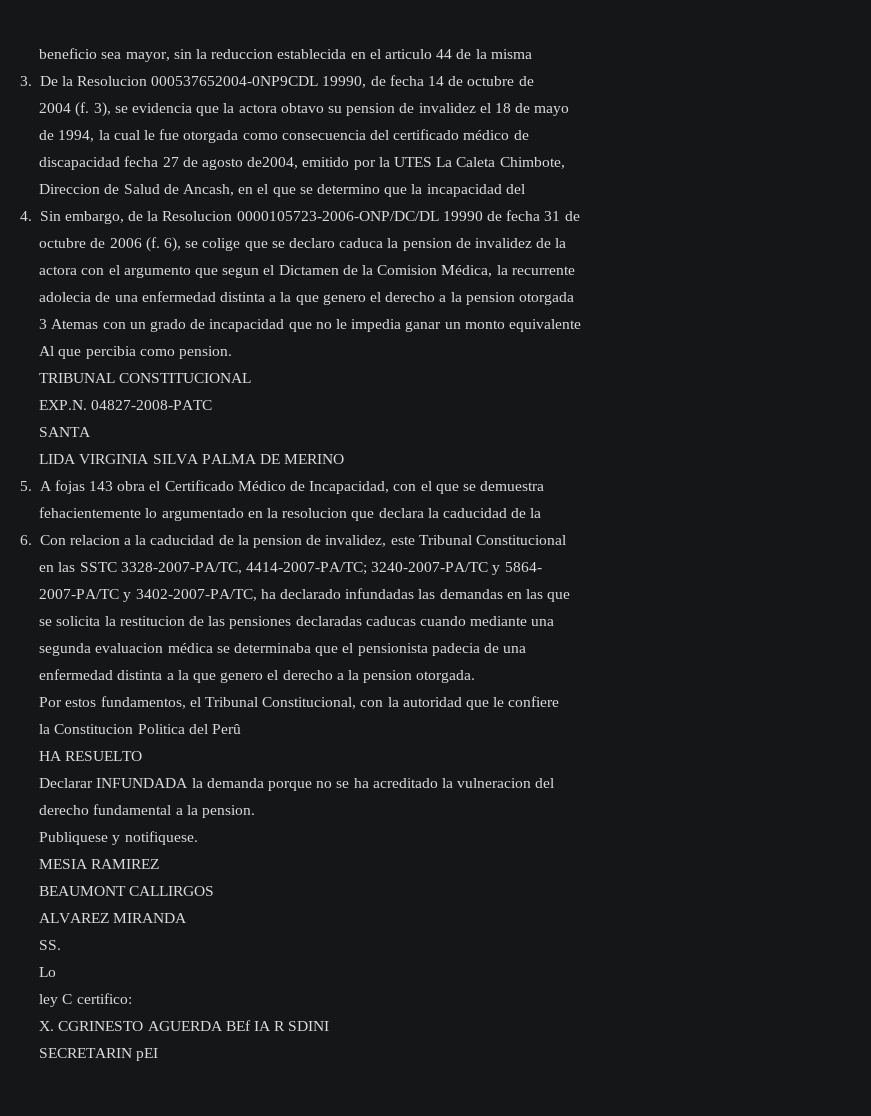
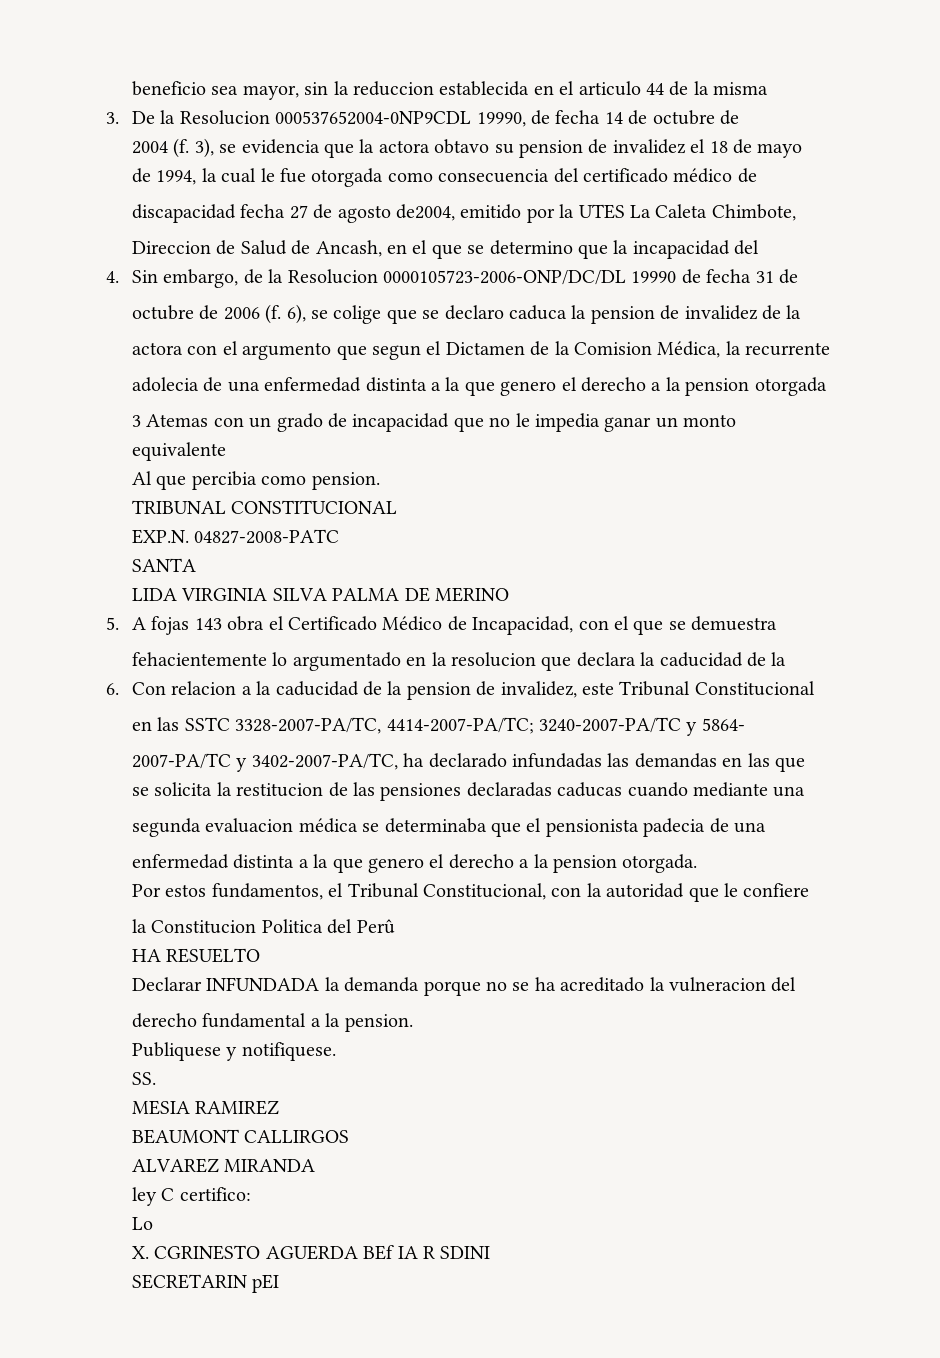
+ SS.
- SS.
- Lo
+ Lo

